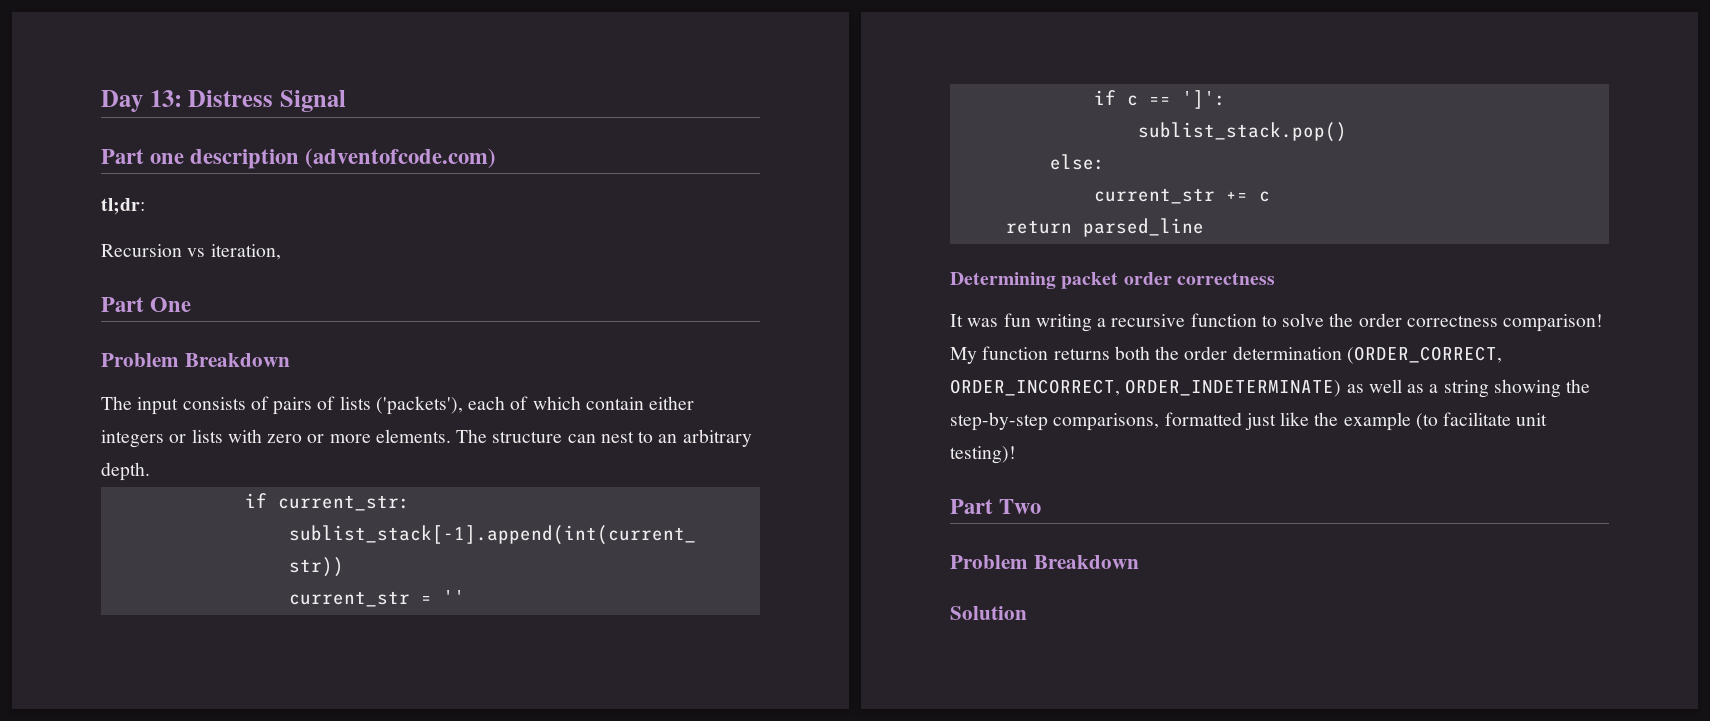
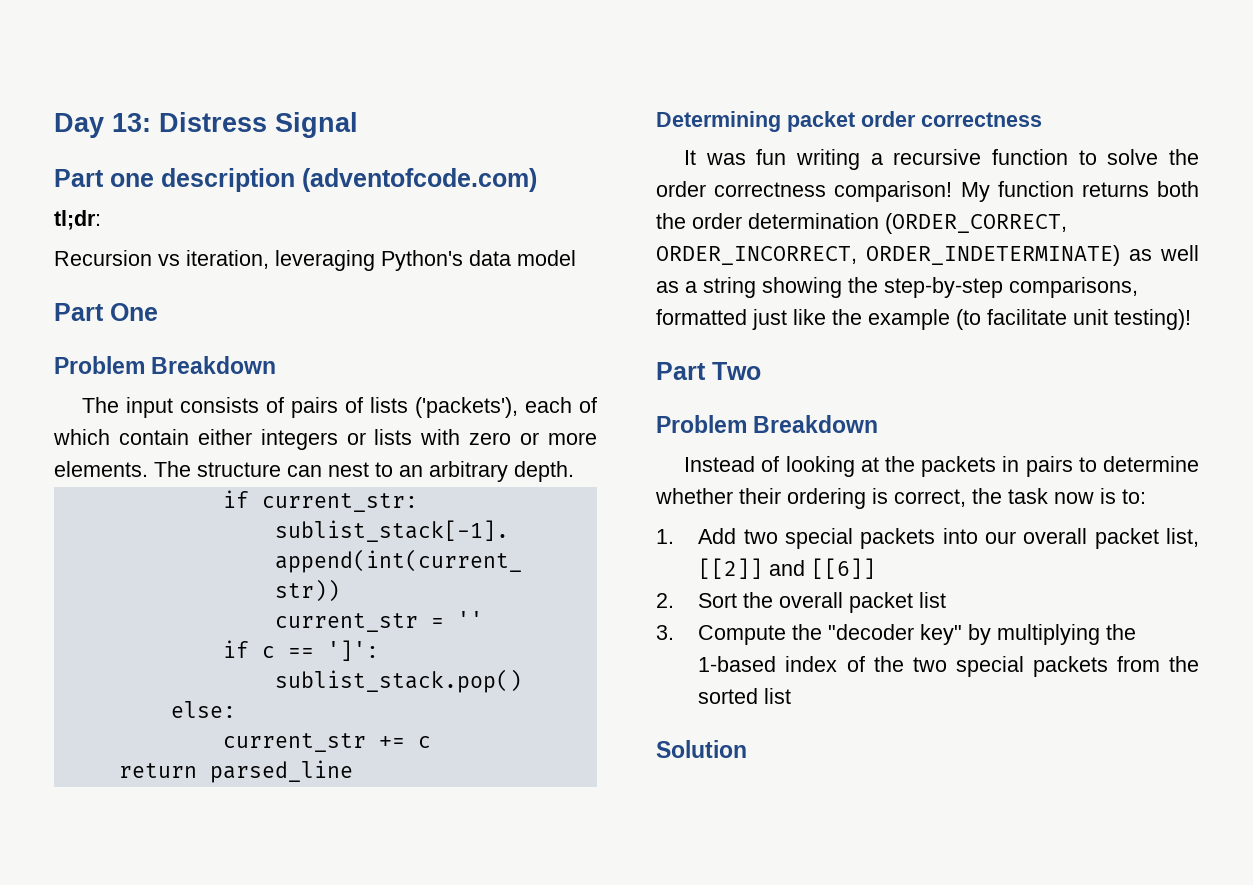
- Recursion vs iteration,
+ Recursion vs iteration, leveraging Python's data model
+ Instead of looking at the packets in pairs to determine whether their ordering is correct, the task now is to:
+ 1. Add two special packets into our overall packet list, [[2]] and [[6]]
+ 2. Sort the overall packet list
+ 3. Compute the "decoder key" by multiplying the 1-based index of the two special packets from the sorted list

